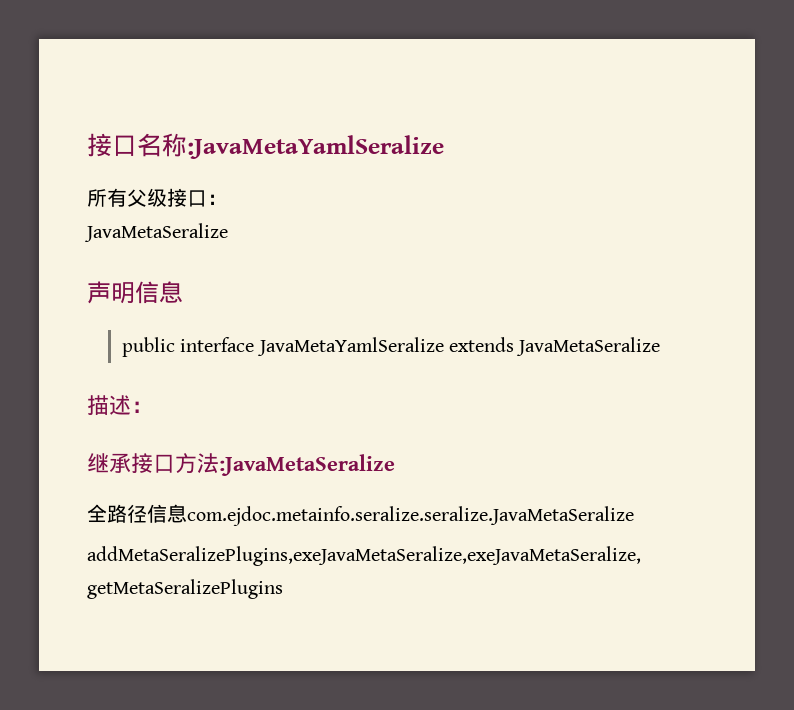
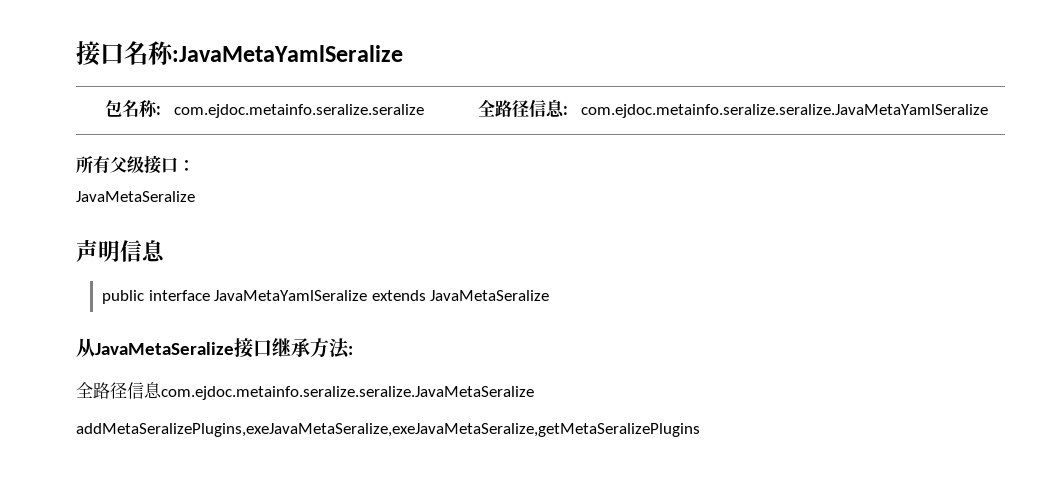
+ 包名称: | com.ejdoc.metainfo.seralize.seralize | 全路径信息: | com.ejdoc.metainfo.seralize.seralize.JavaMetaYamlSeralize
- 描述：
- 继承接口方法:JavaMetaSeralize
+ 从JavaMetaSeralize接口继承方法:

